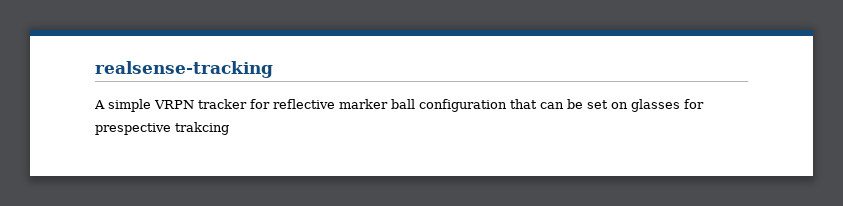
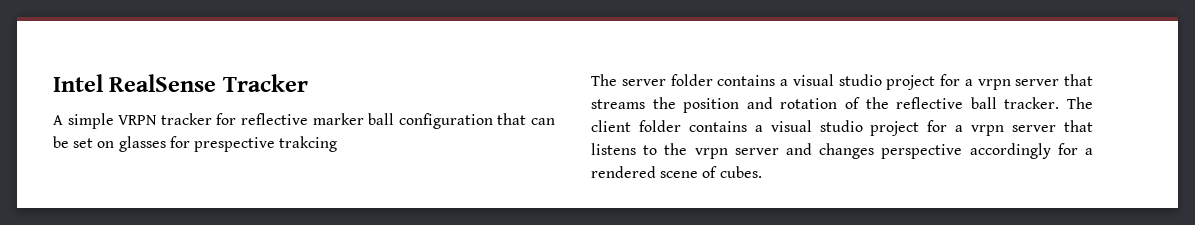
- realsense-tracking
+ Intel RealSense Tracker
+ The server folder contains a visual studio project for a vrpn server that streams the position and rotation of the reflective ball tracker. The client folder contains a visual studio project for a vrpn server that listens to the vrpn server and changes perspective accordingly for a rendered scene of cubes.

